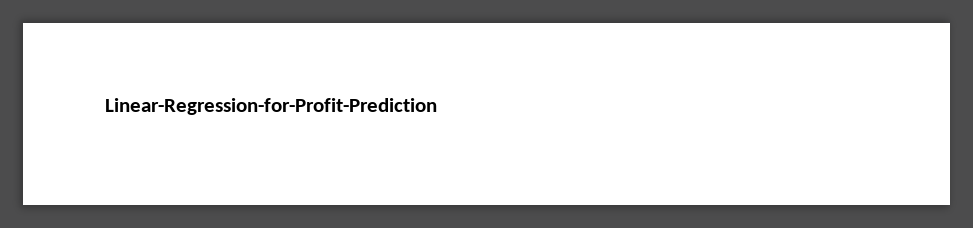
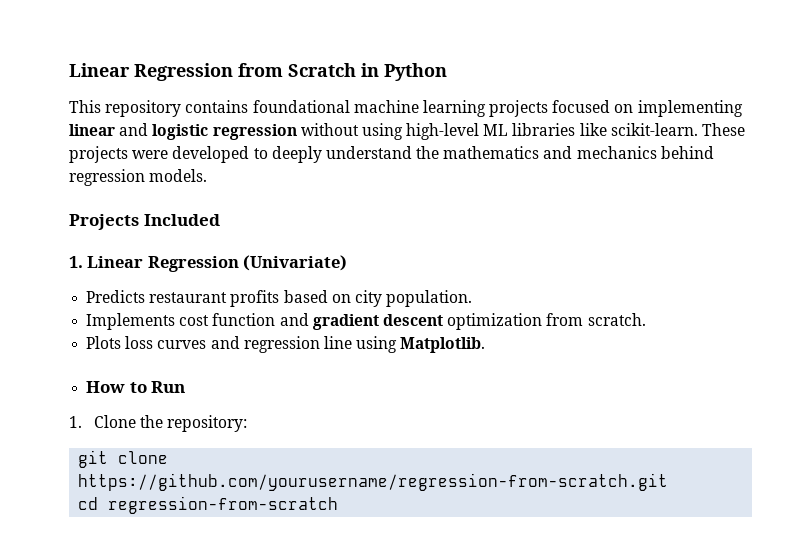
- Linear-Regression-for-Profit-Prediction
+ Linear Regression from Scratch in Python
+ This repository contains foundational machine learning projects focused on implementing linear and logistic regression without using high-level ML libraries like scikit-learn. These projects were developed to deeply understand the mathematics and mechanics behind regression models.
+ Projects Included
+ 1. Linear Regression (Univariate)
+ Predicts restaurant profits based on city population.
+ Implements cost function and gradient descent optimization from scratch.
+ Plots loss curves and regression line using Matplotlib.
+ How to Run
+ 1. Clone the repository:
+ git clone https://github.com/yourusername/regression-from-scratch.git
+ cd regression-from-scratch

